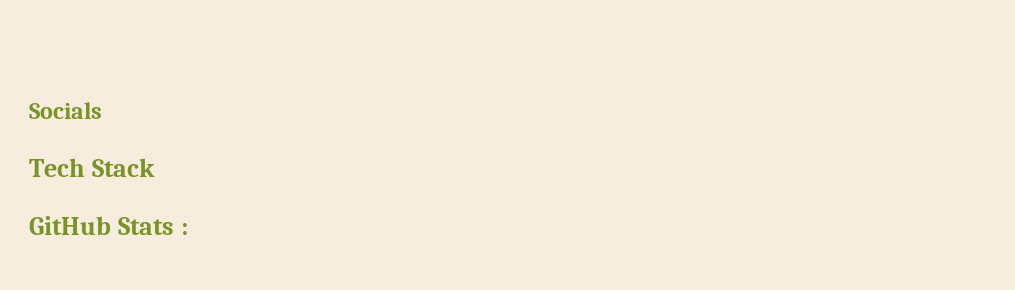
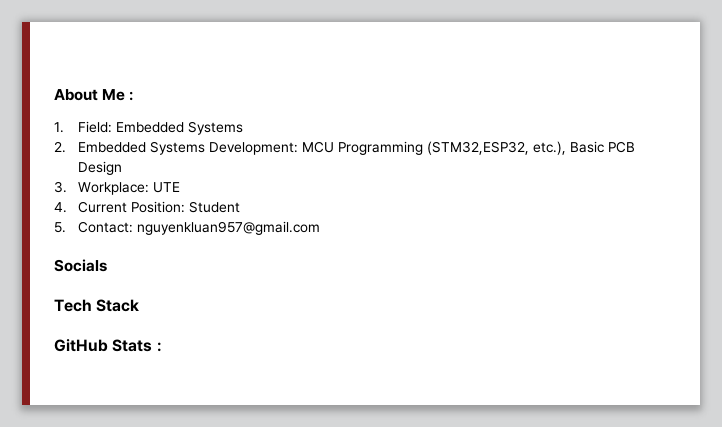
+ About Me :
+ 1. Field: Embedded Systems
+ 2. Embedded Systems Development: MCU Programming (STM32,ESP32, etc.), Basic PCB Design
+ 3. Workplace: UTE
+ 4. Current Position: Student
+ 5. Contact: nguyenkluan957@gmail.com

